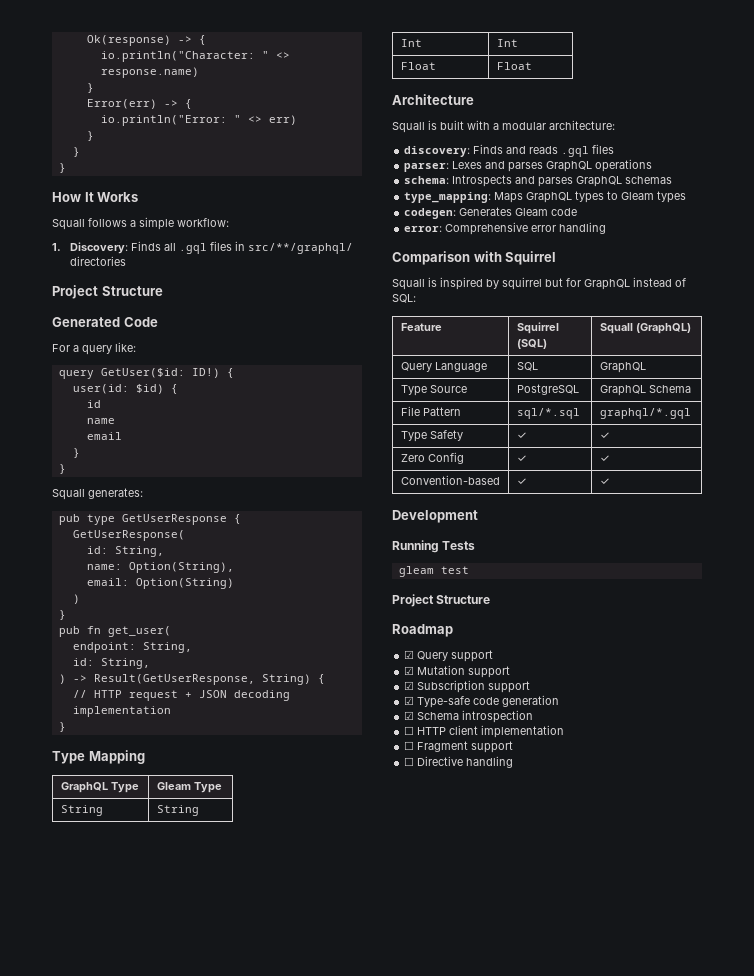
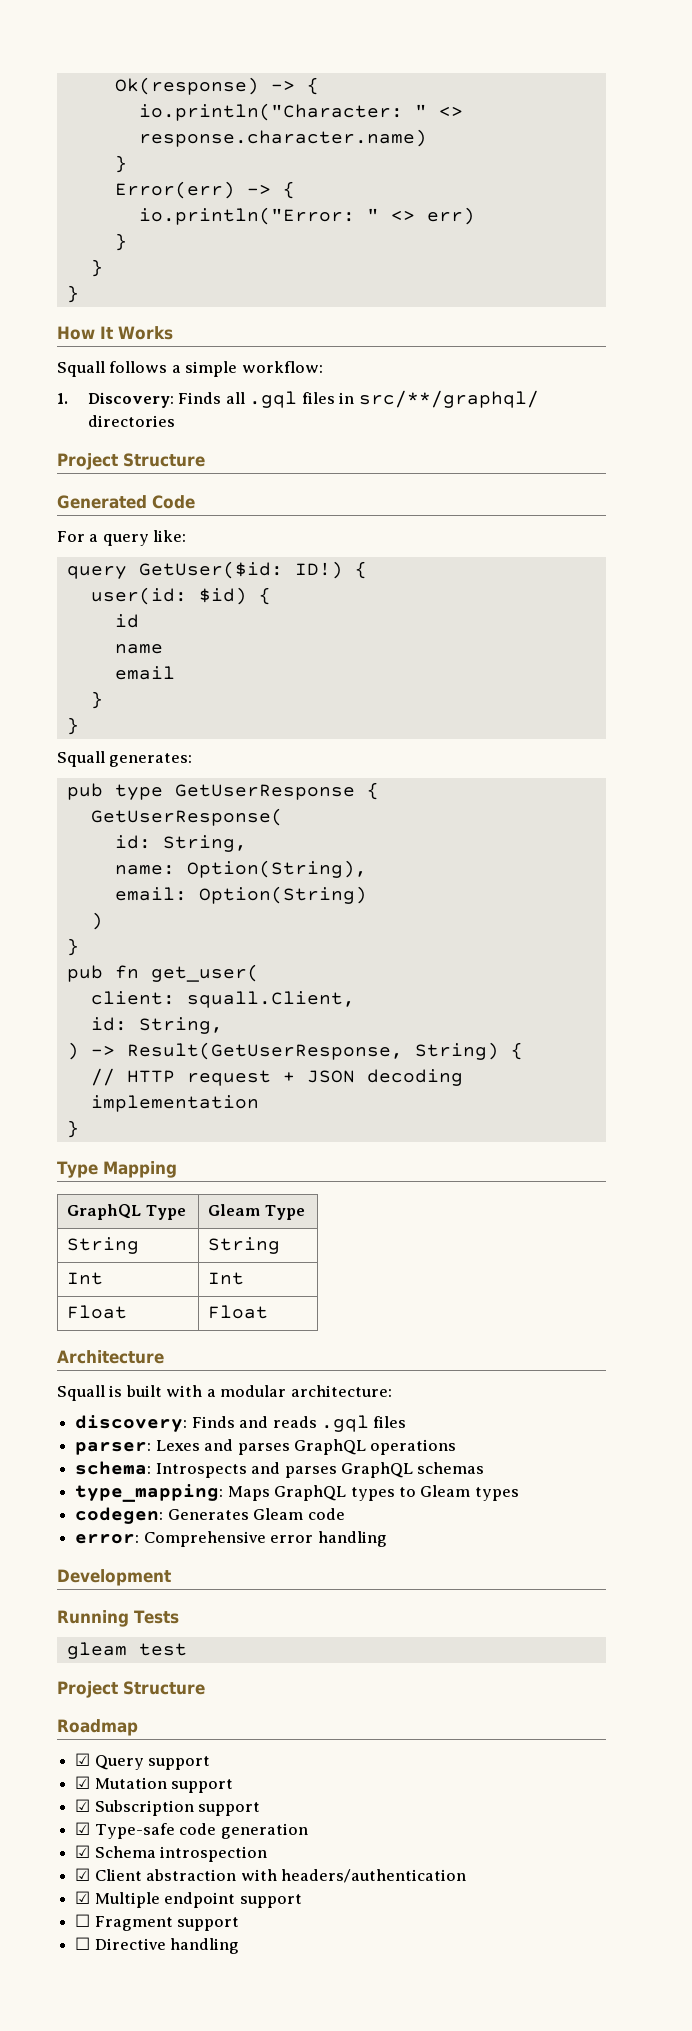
- io.println("Character: " <> response.name)
+ io.println("Character: " <> response.character.name)
- endpoint: String,
+ client: squall.Client,
- Comparison with Squirrel
- Squall is inspired by squirrel but for GraphQL instead of SQL:
- Feature | Squirrel (SQL) | Squall (GraphQL)
- Query Language | SQL | GraphQL
- Type Source | PostgreSQL | GraphQL Schema
- File Pattern | sql/*.sql | graphql/*.gql
- Type Safety | ✓ | ✓
- Zero Config | ✓ | ✓
- Convention-based | ✓ | ✓
- ☐ HTTP client implementation
+ ☑ Client abstraction with headers/authentication
+ ☑ Multiple endpoint support

